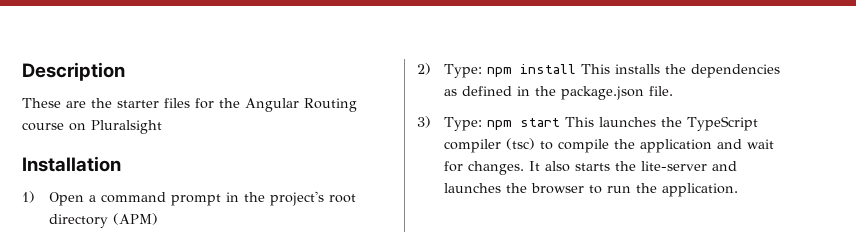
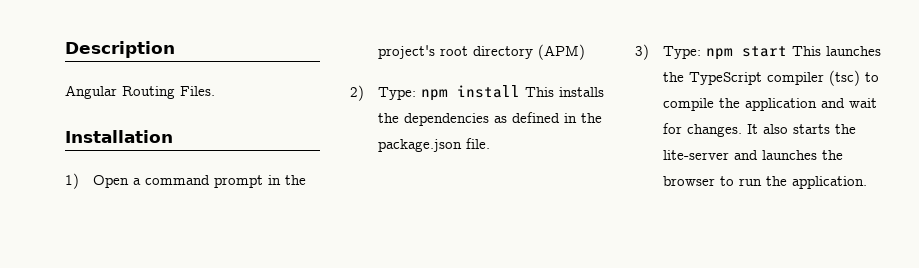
- These are the starter files for the Angular Routing course on Pluralsight
+ Angular Routing Files.

